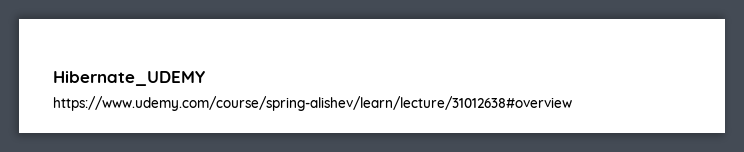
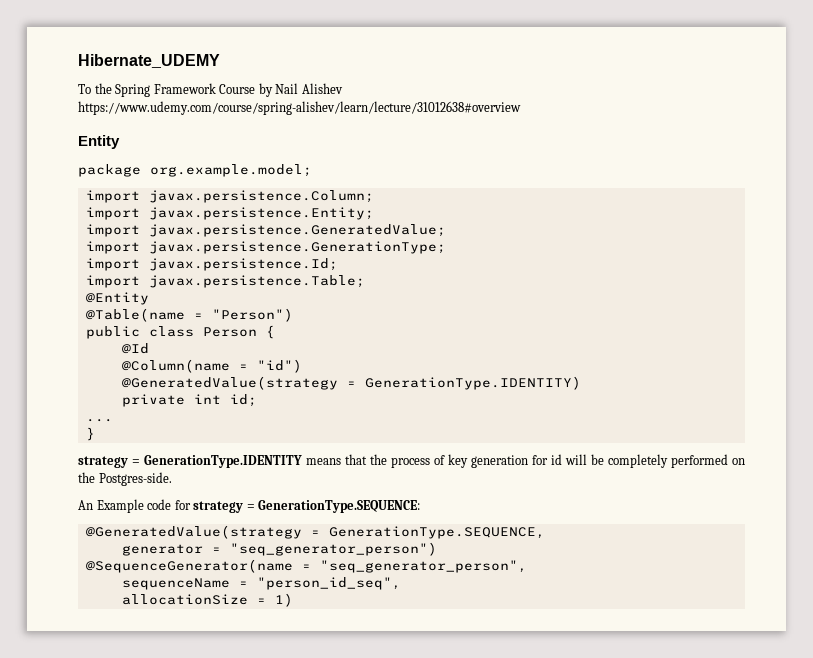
- https://www.udemy.com/course/spring-alishev/learn/lecture/31012638#overview
+ To the Spring Framework Course by Nail Alishev https://www.udemy.com/course/spring-alishev/learn/lecture/31012638#overview
+ Entity
+ package org.example.model;
+ import javax.persistence.Column;
+ import javax.persistence.Entity;
+ import javax.persistence.GeneratedValue;
+ import javax.persistence.GenerationType;
+ import javax.persistence.Id;
+ import javax.persistence.Table;
+ @Entity
+ @Table(name = "Person")
+ public class Person {
+ @Id
+ @Column(name = "id")
+ @GeneratedValue(strategy = GenerationType.IDENTITY)
+ private int id;
+ ...
+ }
+ strategy = GenerationType.IDENTITY means that the process of key generation for id will be completely performed on the Postgres-side.
+ An Example code for strategy = GenerationType.SEQUENCE:
+ @GeneratedValue(strategy = GenerationType.SEQUENCE,
+ generator = "seq_generator_person")
+ @SequenceGenerator(name = "seq_generator_person",
+ sequenceName = "person_id_seq",
+ allocationSize = 1)

